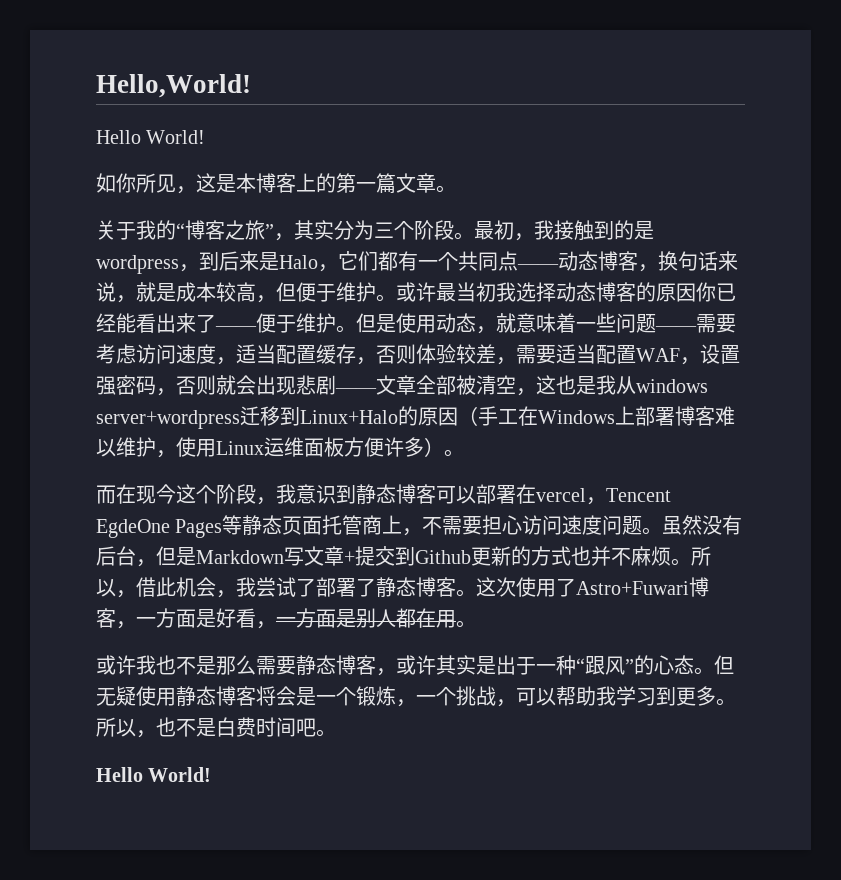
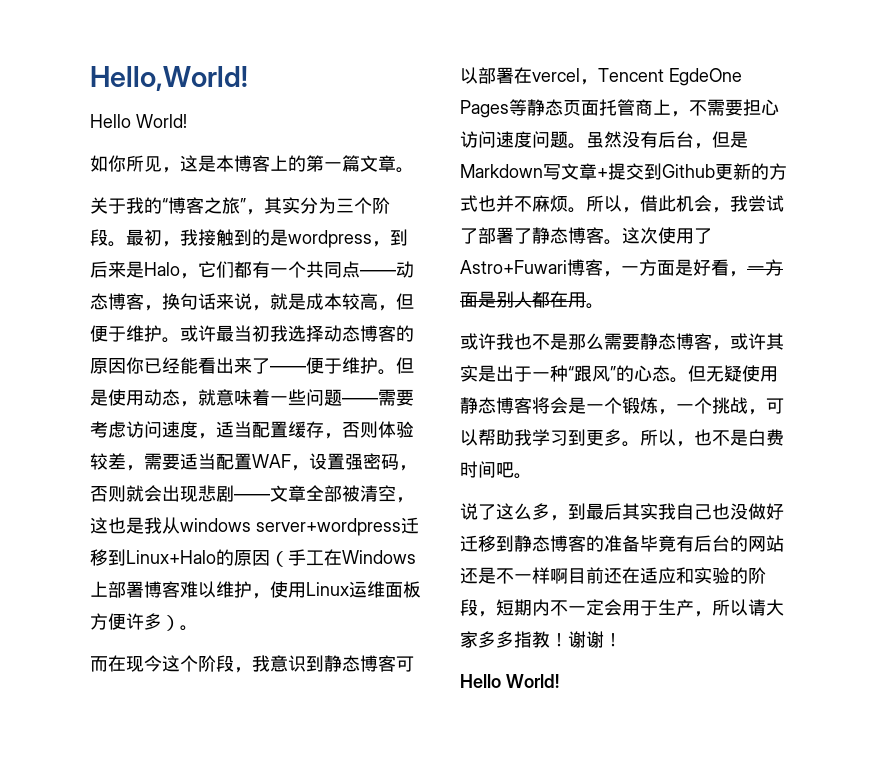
+ 说了这么多，到最后其实我自己也没做好迁移到静态博客的准备毕竟有后台的网站还是不一样啊目前还在适应和实验的阶段，短期内不一定会用于生产，所以请大家多多指教！谢谢！

